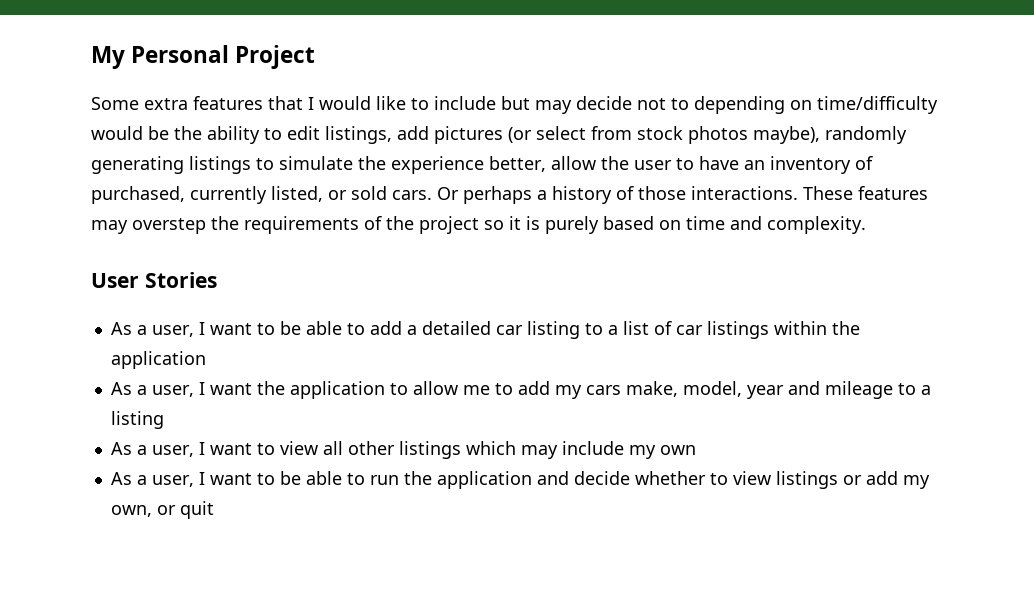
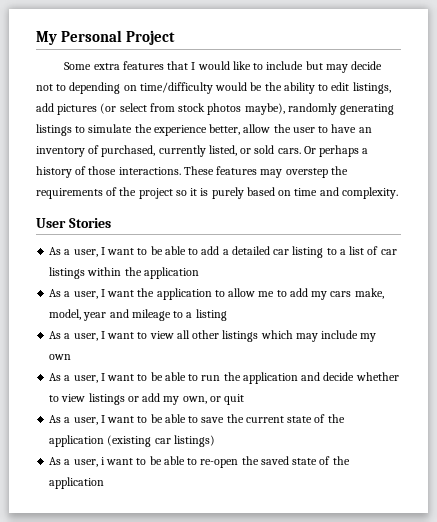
+ As a user, I want to be able to save the current state of the application (existing car listings)
+ As a user, i want to be able to re-open the saved state of the application

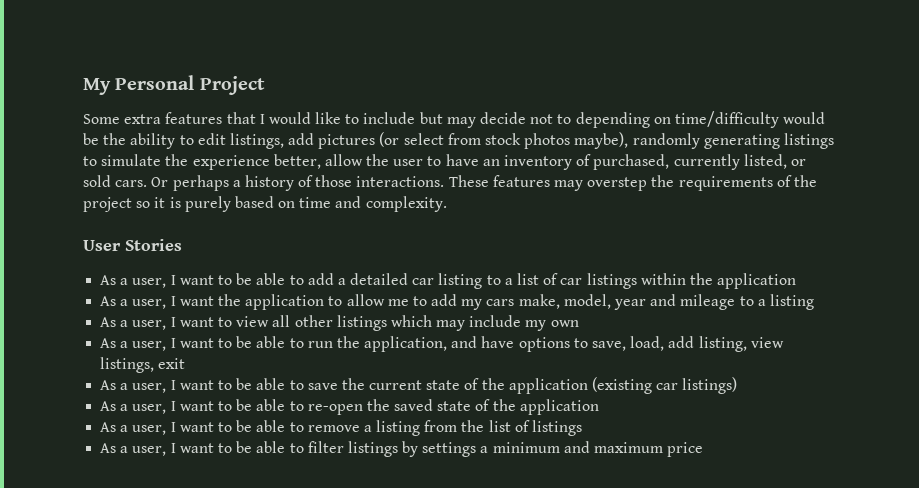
- As a user, I want to be able to run the application and decide whether to view listings or add my own, or quit
+ As a user, I want to be able to run the application, and have options to save, load, add listing, view listings, exit
- As a user, i want to be able to re-open the saved state of the application
+ As a user, I want to be able to re-open the saved state of the application
+ As a user, I want to be able to remove a listing from the list of listings
+ As a user, I want to be able to filter listings by settings a minimum and maximum price

